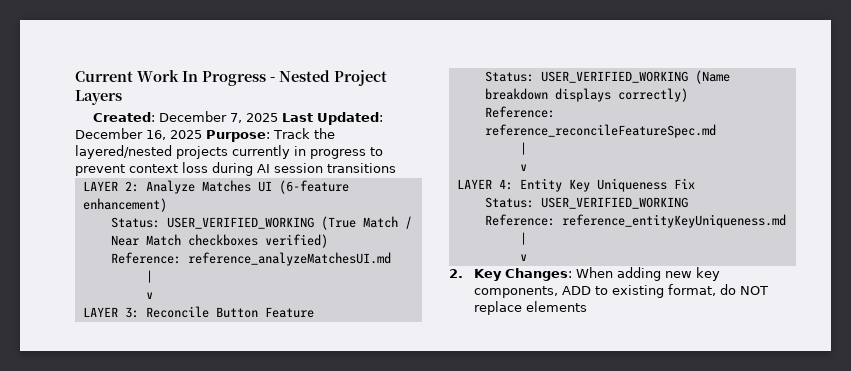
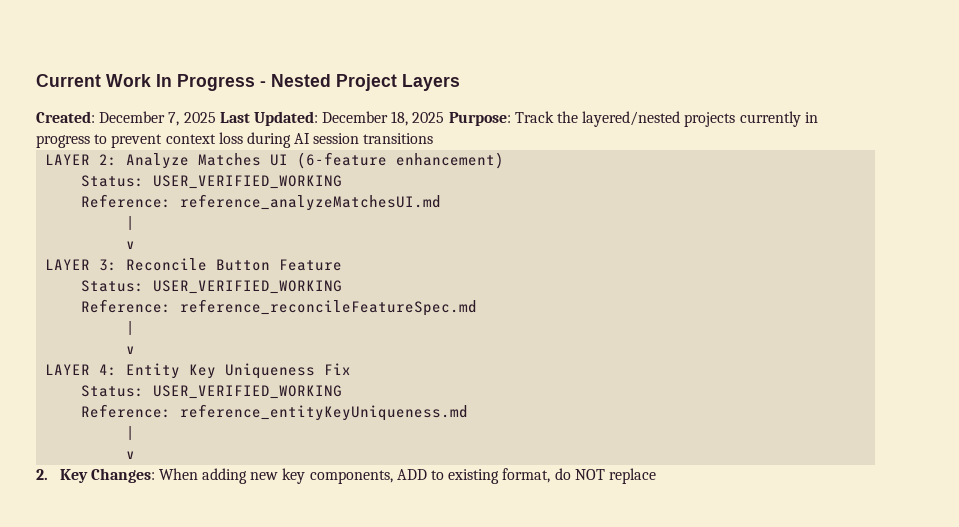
- Created: December 7, 2025 Last Updated: December 16, 2025 Purpose: Track the layered/nested projects currently in progress to prevent context loss during AI session transitions
+ Created: December 7, 2025 Last Updated: December 18, 2025 Purpose: Track the layered/nested projects currently in progress to prevent context loss during AI session transitions
  LAYER 2: Analyze Matches UI (6-feature enhancement)
- Status: USER_VERIFIED_WORKING (True Match / Near Match checkboxes verified)
+ Status: USER_VERIFIED_WORKING
  LAYER 3: Reconcile Button Feature
- Status: USER_VERIFIED_WORKING (Name breakdown displays correctly)
+ Status: USER_VERIFIED_WORKING
- 2. Key Changes: When adding new key components, ADD to existing format, do NOT replace elements
+ 2. Key Changes: When adding new key components, ADD to existing format, do NOT replace

